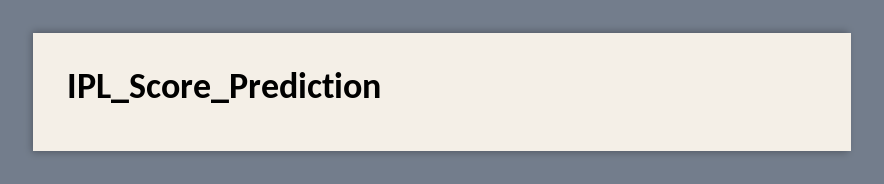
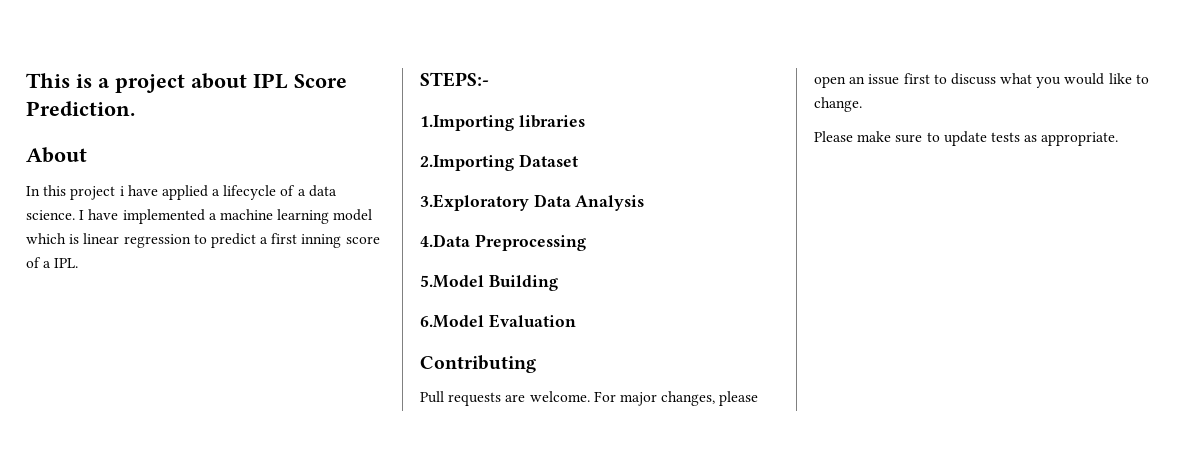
- IPL_Score_Prediction
+ This is a project about IPL Score Prediction.
+ About
+ In this project i have applied a lifecycle of a data science. I have implemented a machine learning model which is linear regression to predict a first inning score of a IPL.
+ STEPS:-
+ 1.Importing libraries
+ 2.Importing Dataset
+ 3.Exploratory Data Analysis
+ 4.Data Preprocessing
+ 5.Model Building
+ 6.Model Evaluation
+ Contributing
+ Pull requests are welcome. For major changes, please open an issue first to discuss what you would like to change.
+ Please make sure to update tests as appropriate.

